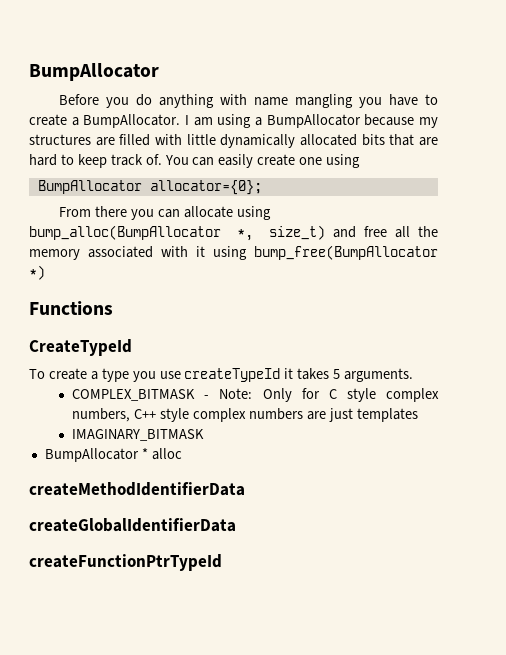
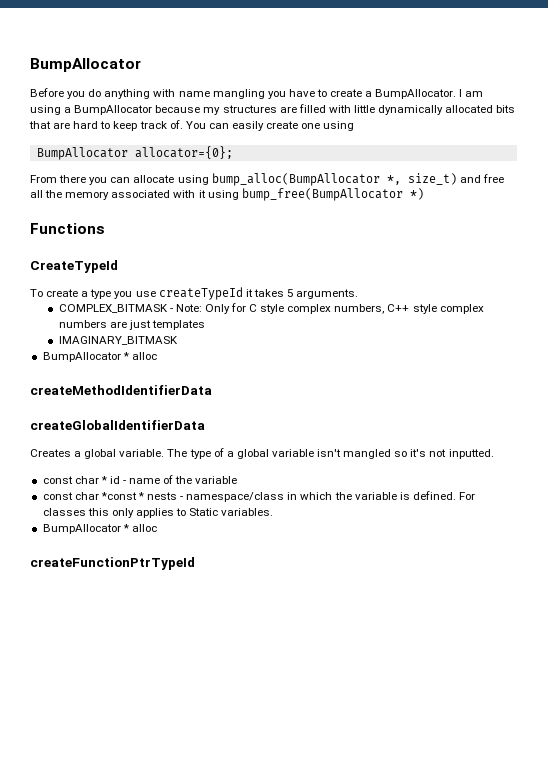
+ Creates a global variable. The type of a global variable isn't mangled so it's not inputted.
+ const char * id - name of the variable
+ const char *const * nests - namespace/class in which the variable is defined. For classes this only applies to Static variables.
+ BumpAllocator * alloc

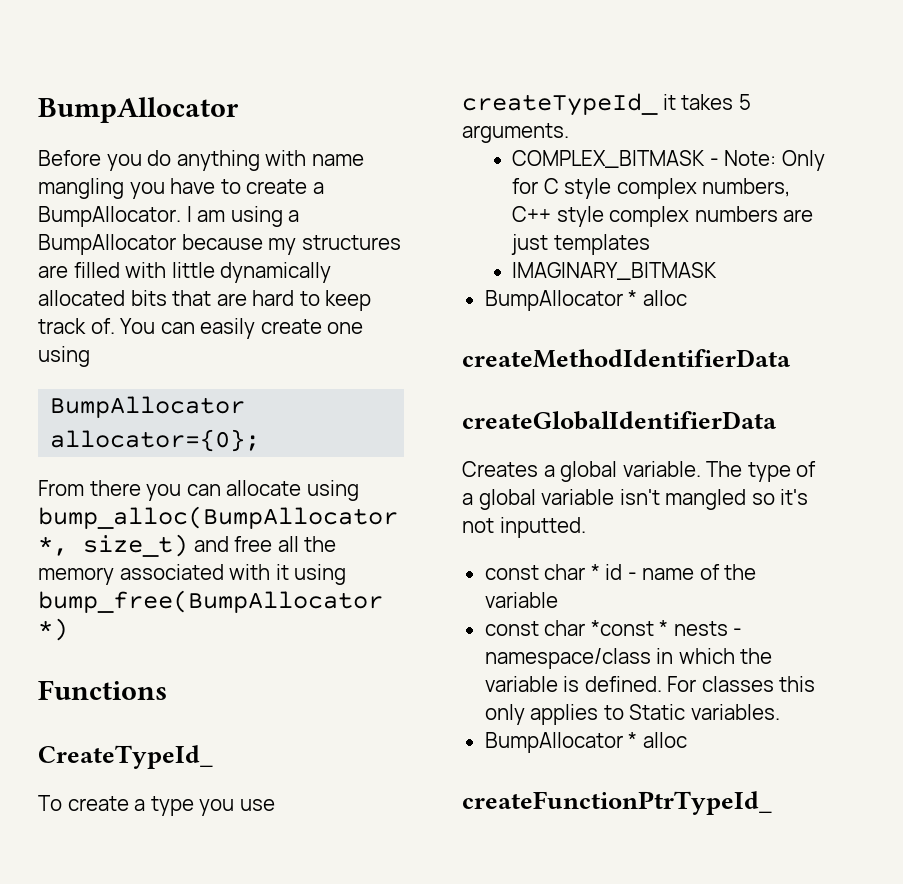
- CreateTypeId
+ CreateTypeId_
- To create a type you use createTypeId it takes 5 arguments.
+ To create a type you use createTypeId_ it takes 5 arguments.
- createFunctionPtrTypeId
+ createFunctionPtrTypeId_

